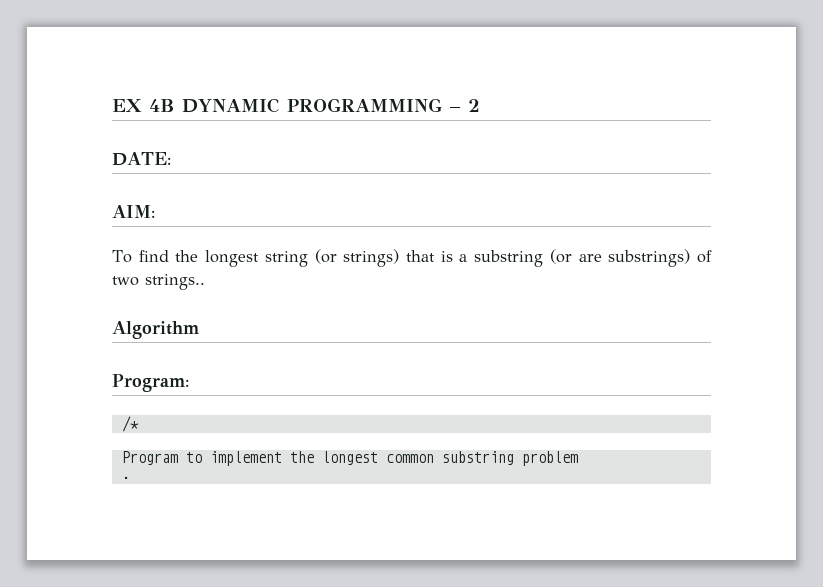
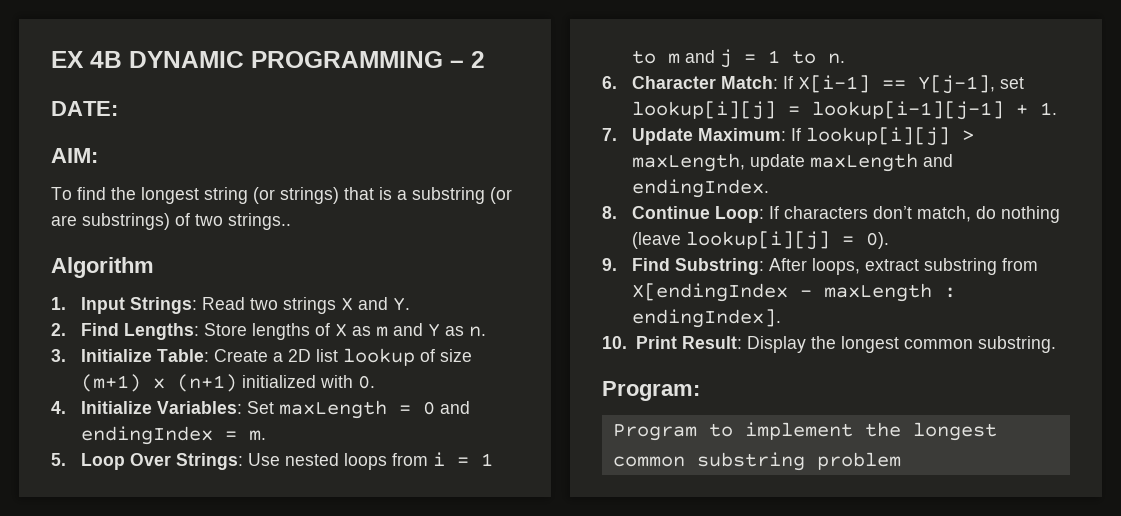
+ 1. Input Strings: Read two strings X and Y.
+ 2. Find Lengths: Store lengths of X as m and Y as n.
+ 3. Initialize Table: Create a 2D list lookup of size (m+1) x (n+1) initialized with 0.
+ 4. Initialize Variables: Set maxLength = 0 and endingIndex = m.
+ 5. Loop Over Strings: Use nested loops from i = 1 to m and j = 1 to n.
+ 6. Character Match: If X[i-1] == Y[j-1], set lookup[i][j] = lookup[i-1][j-1] + 1.
+ 7. Update Maximum: If lookup[i][j] > maxLength, update maxLength and endingIndex.
+ 8. Continue Loop: If characters don’t match, do nothing (leave lookup[i][j] = 0).
+ 9. Find Substring: After loops, extract substring from X[endingIndex - maxLength : endingIndex].
+ 10. Print Result: Display the longest common substring.
- /*
- .

